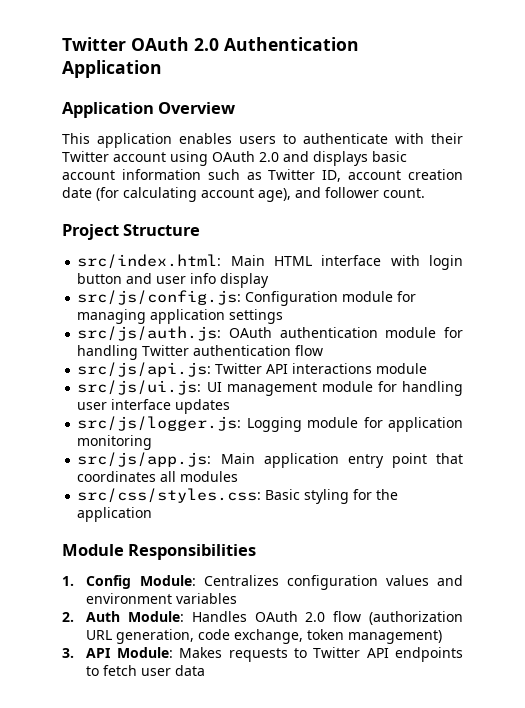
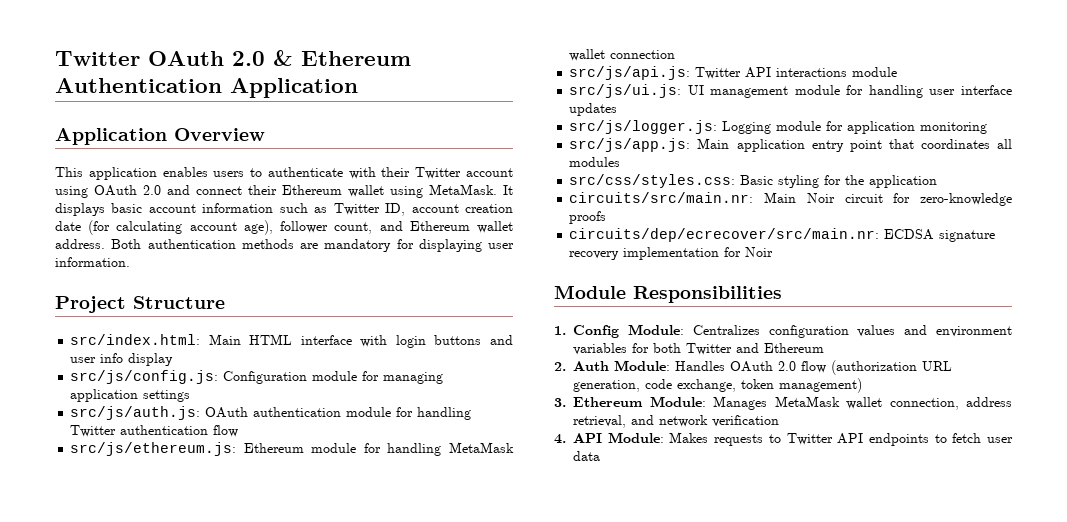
- Twitter OAuth 2.0 Authentication Application
+ Twitter OAuth 2.0 & Ethereum Authentication Application
- This application enables users to authenticate with their Twitter account using OAuth 2.0 and displays basic account information such as Twitter ID, account creation date (for calculating account age), and follower count.
+ This application enables users to authenticate with their Twitter account using OAuth 2.0 and connect their Ethereum wallet using MetaMask. It displays basic account information such as Twitter ID, account creation date (for calculating account age), follower count, and Ethereum wallet address. Both authentication methods are mandatory for displaying user information.
- src/index.html: Main HTML interface with login button and user info display
+ src/index.html: Main HTML interface with login buttons and user info display
+ src/js/ethereum.js: Ethereum module for handling MetaMask wallet connection
+ circuits/src/main.nr: Main Noir circuit for zero-knowledge proofs
+ circuits/dep/ecrecover/src/main.nr: ECDSA signature recovery implementation for Noir
- 1. Config Module: Centralizes configuration values and environment variables
+ 1. Config Module: Centralizes configuration values and environment variables for both Twitter and Ethereum
- 3. API Module: Makes requests to Twitter API endpoints to fetch user data
+ 3. Ethereum Module: Manages MetaMask wallet connection, address retrieval, and network verification
+ 4. API Module: Makes requests to Twitter API endpoints to fetch user data

